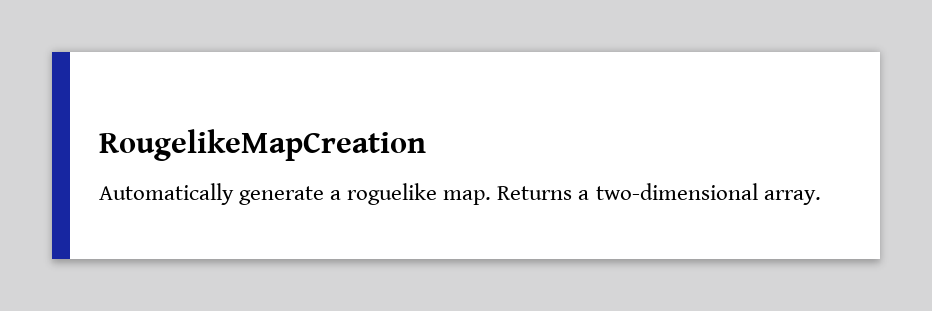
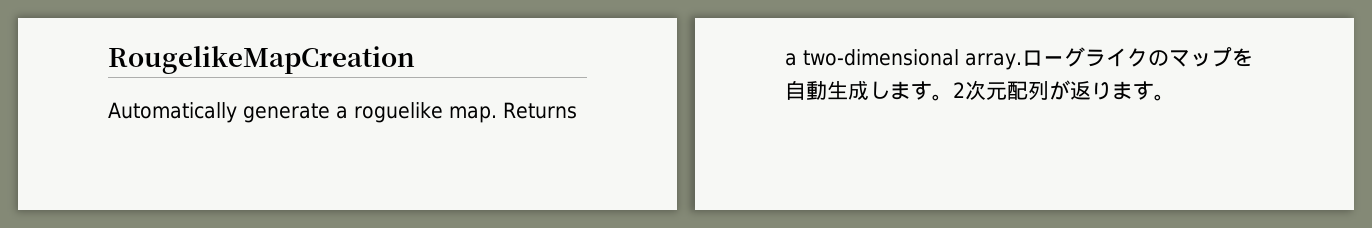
+ ローグライクのマップを自動生成します。2次元配列が返ります。

